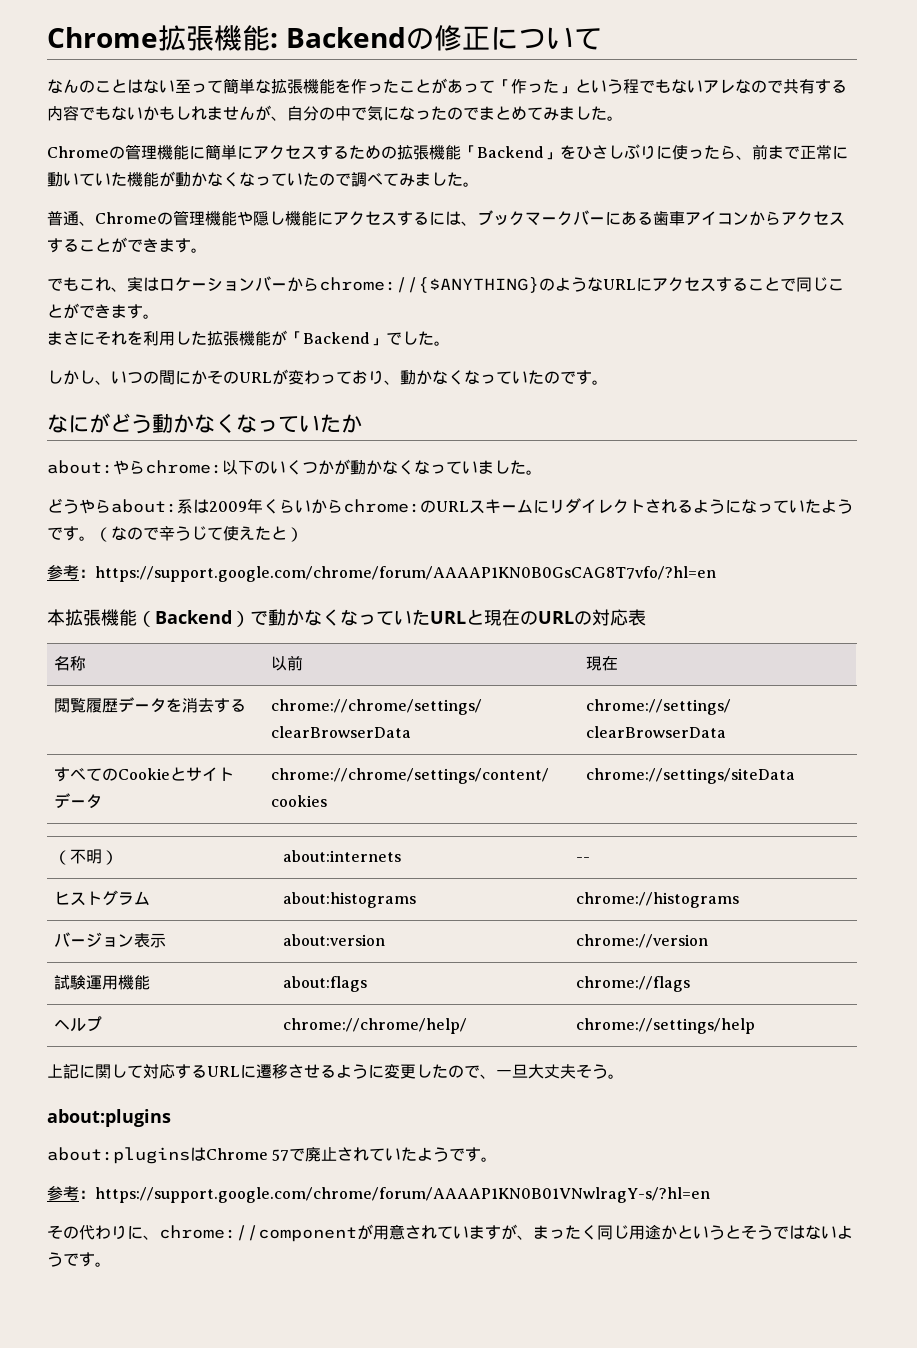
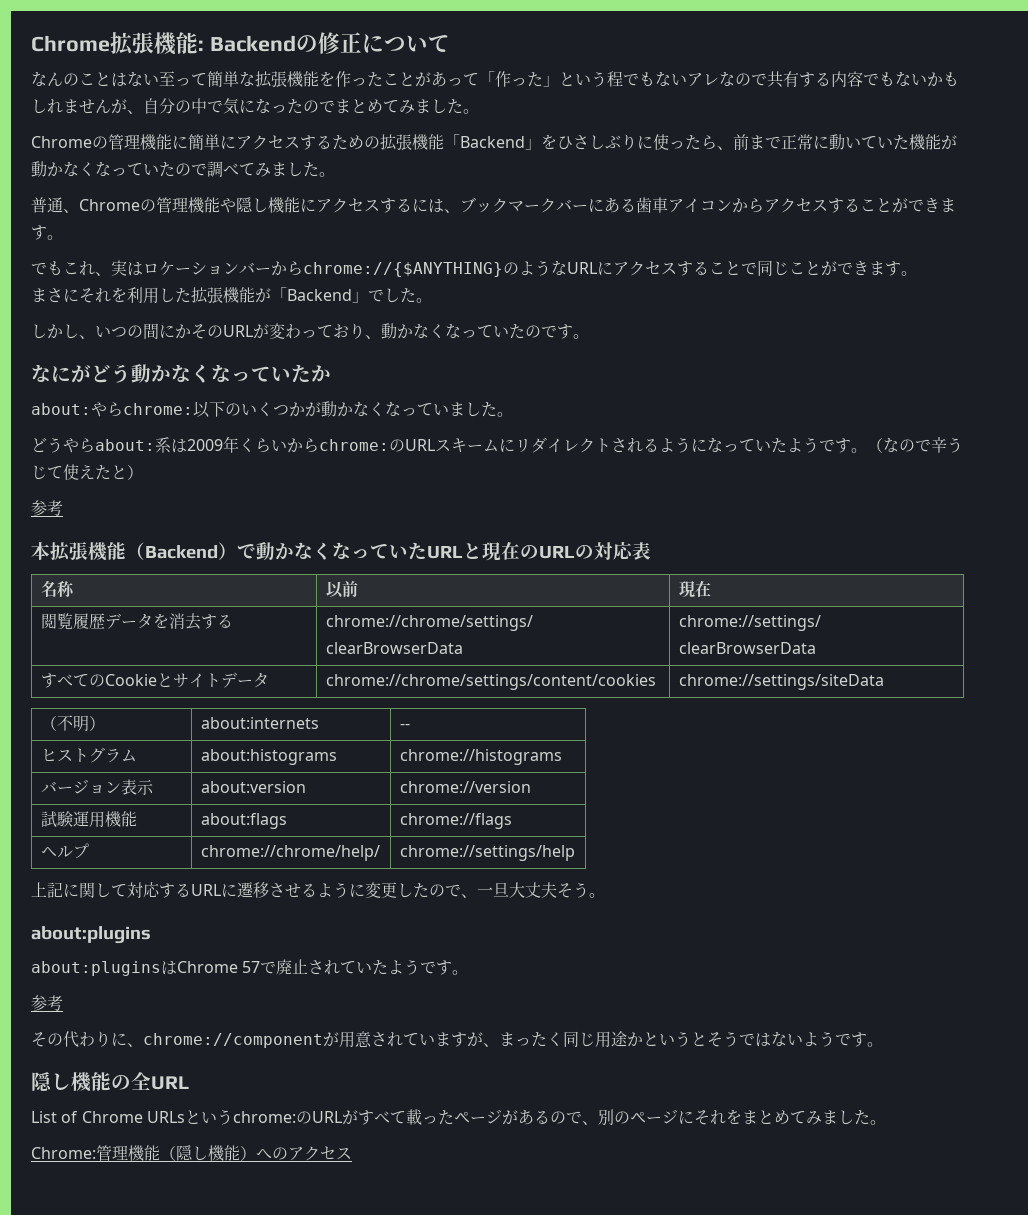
  （なので辛うじて使えたと）
- 参考：https://support.google.com/chrome/forum/AAAAP1KN0B0GsCAG8T7vfo/?hl=en
+ 参考
  about:pluginsはChrome 57で廃止されていたようです。
- 参考：https://support.google.com/chrome/forum/AAAAP1KN0B01VNwlragY-s/?hl=en
+ 参考
+ 隠し機能の全URL
+ List of Chrome URLsというchrome:のURLがすべて載ったページがあるので、別のページにそれをまとめてみました。
+ Chrome:管理機能（隠し機能）へのアクセス

